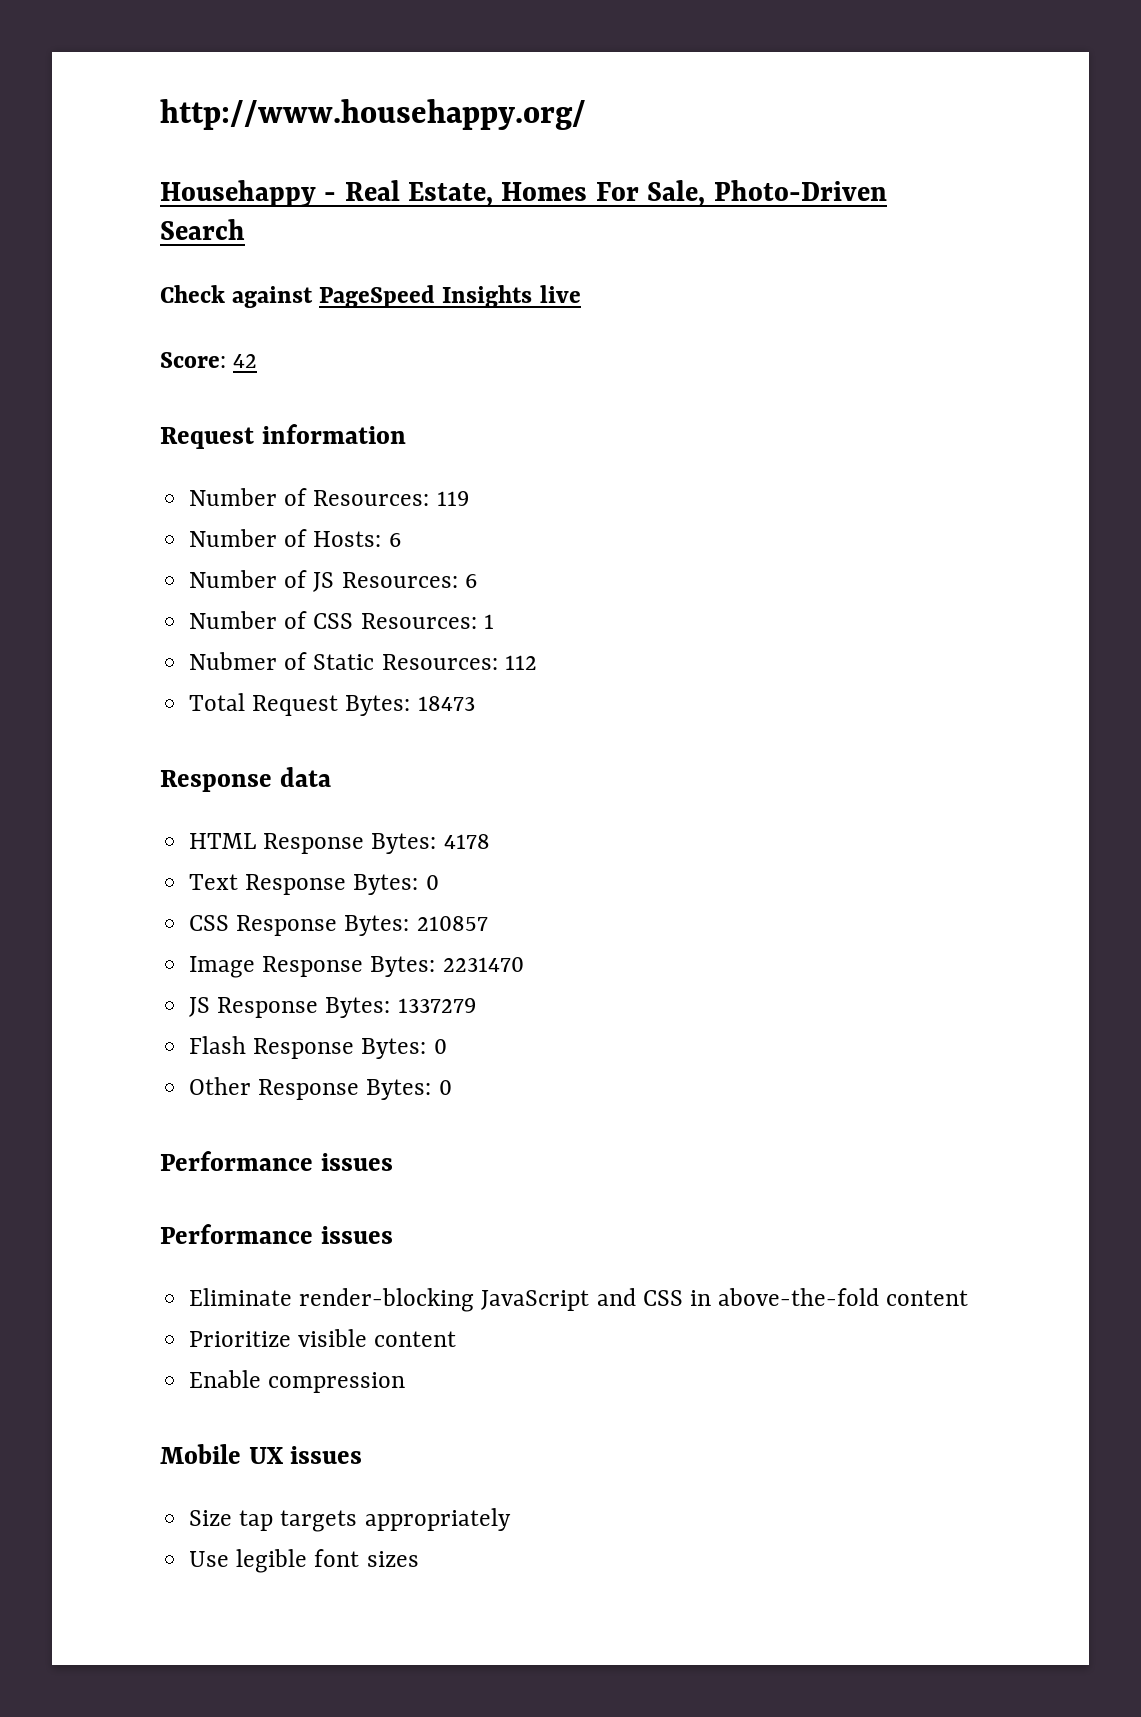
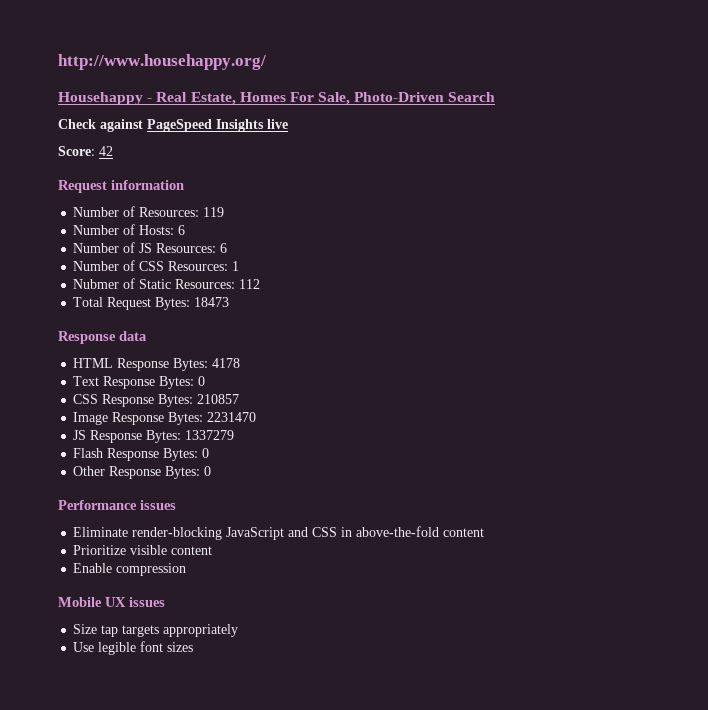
  Other Response Bytes: 0
- Performance issues

